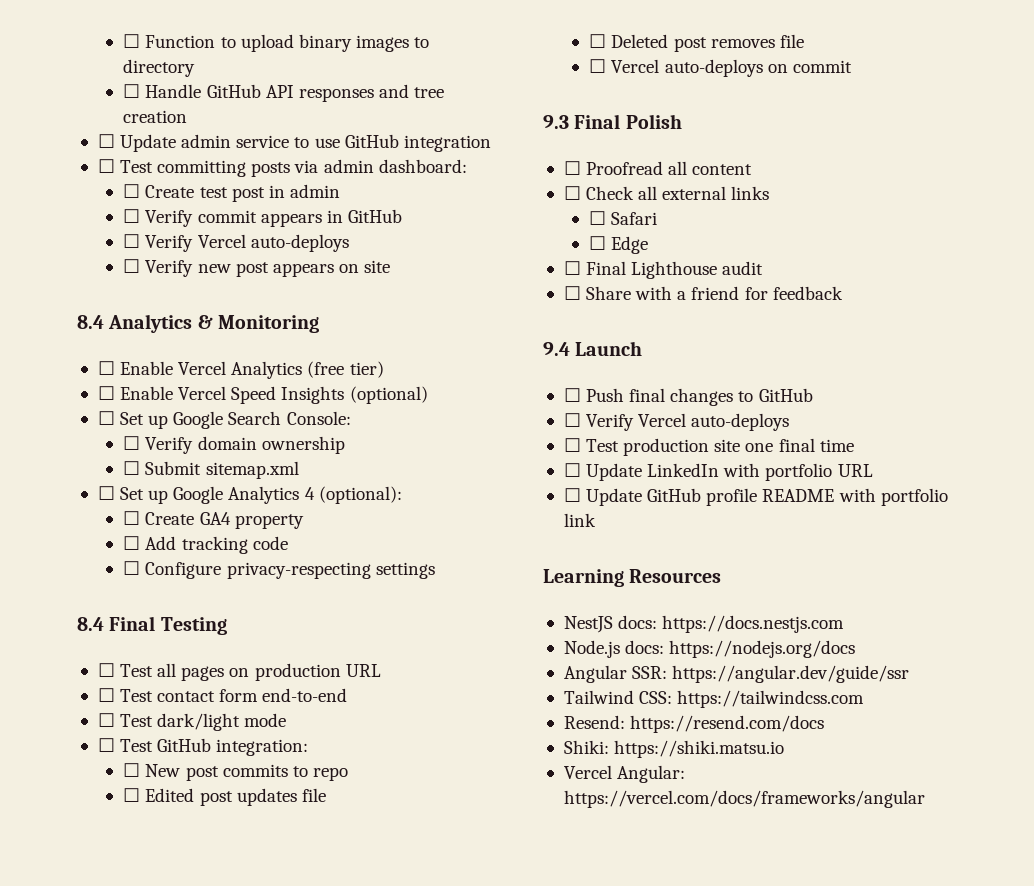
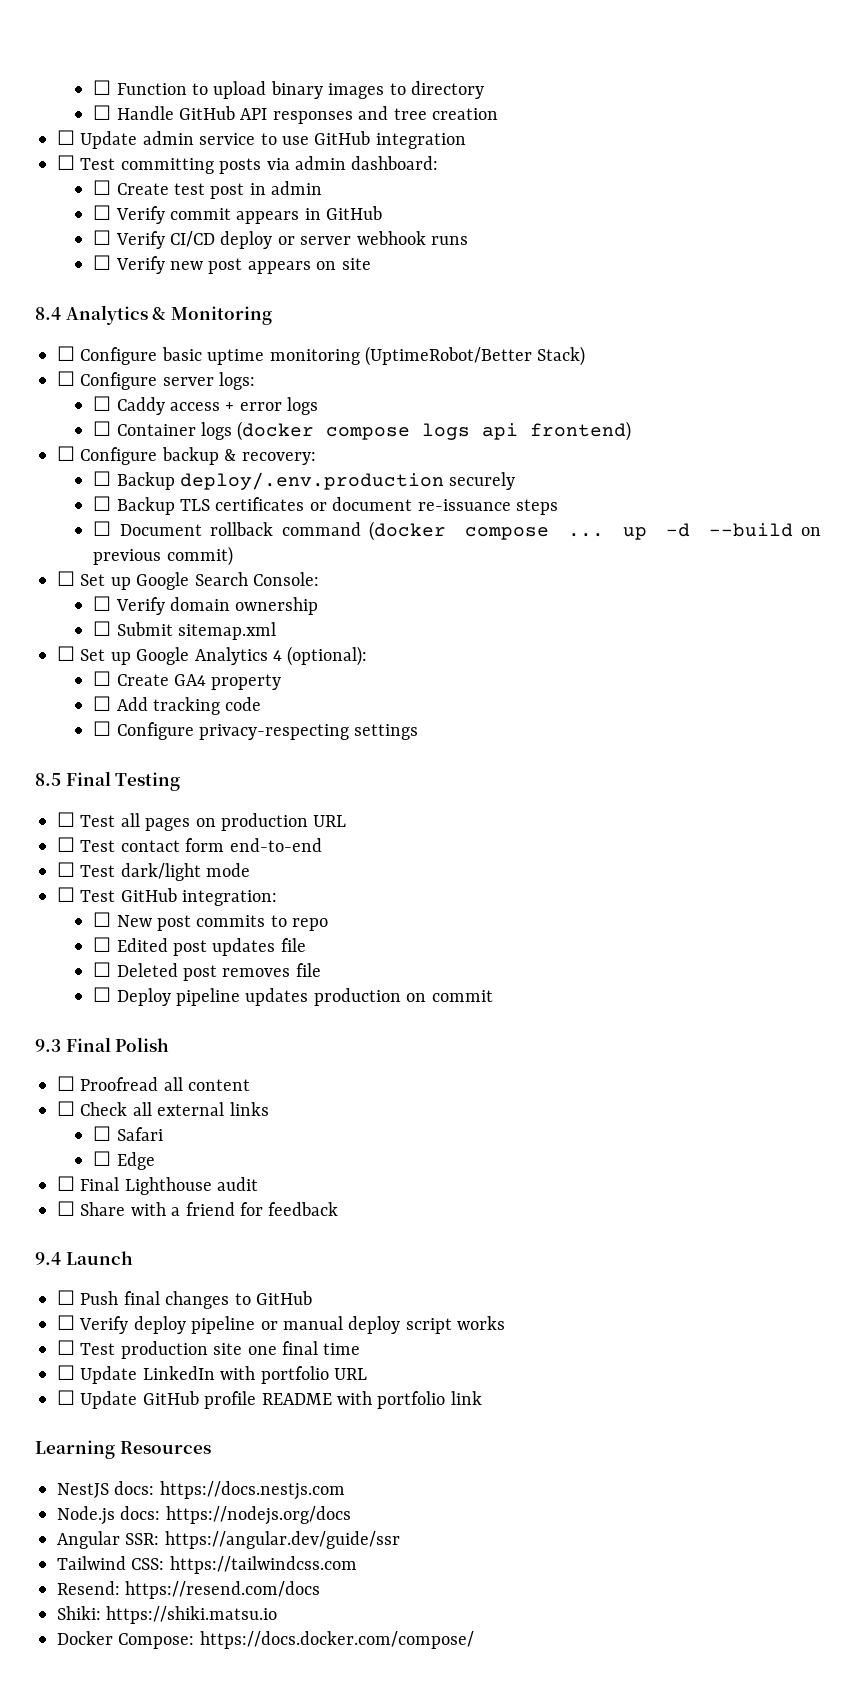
  ☐ Verify commit appears in GitHub
- ☐ Verify Vercel auto-deploys
+ ☐ Verify CI/CD deploy or server webhook runs
- ☐ Enable Vercel Analytics (free tier)
- ☐ Enable Vercel Speed Insights (optional)
+ ☐ Configure basic uptime monitoring (UptimeRobot/Better Stack)
+ ☐ Configure server logs:
+ ☐ Caddy access + error logs
+ ☐ Container logs (docker compose logs api frontend)
+ ☐ Configure backup & recovery:
+ ☐ Backup deploy/.env.production securely
+ ☐ Backup TLS certificates or document re-issuance steps
+ ☐ Document rollback command (docker compose ... up -d --build on previous commit)
- 8.4 Final Testing
+ 8.5 Final Testing
- ☐ Vercel auto-deploys on commit
+ ☐ Deploy pipeline updates production on commit
  ☐ Push final changes to GitHub
- ☐ Verify Vercel auto-deploys
+ ☐ Verify deploy pipeline or manual deploy script works
- Vercel Angular: https://vercel.com/docs/frameworks/angular
+ Docker Compose: https://docs.docker.com/compose/

